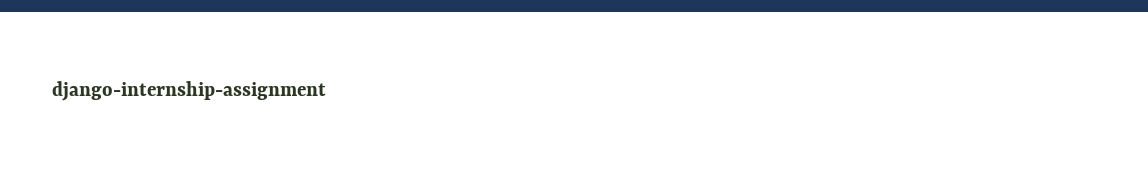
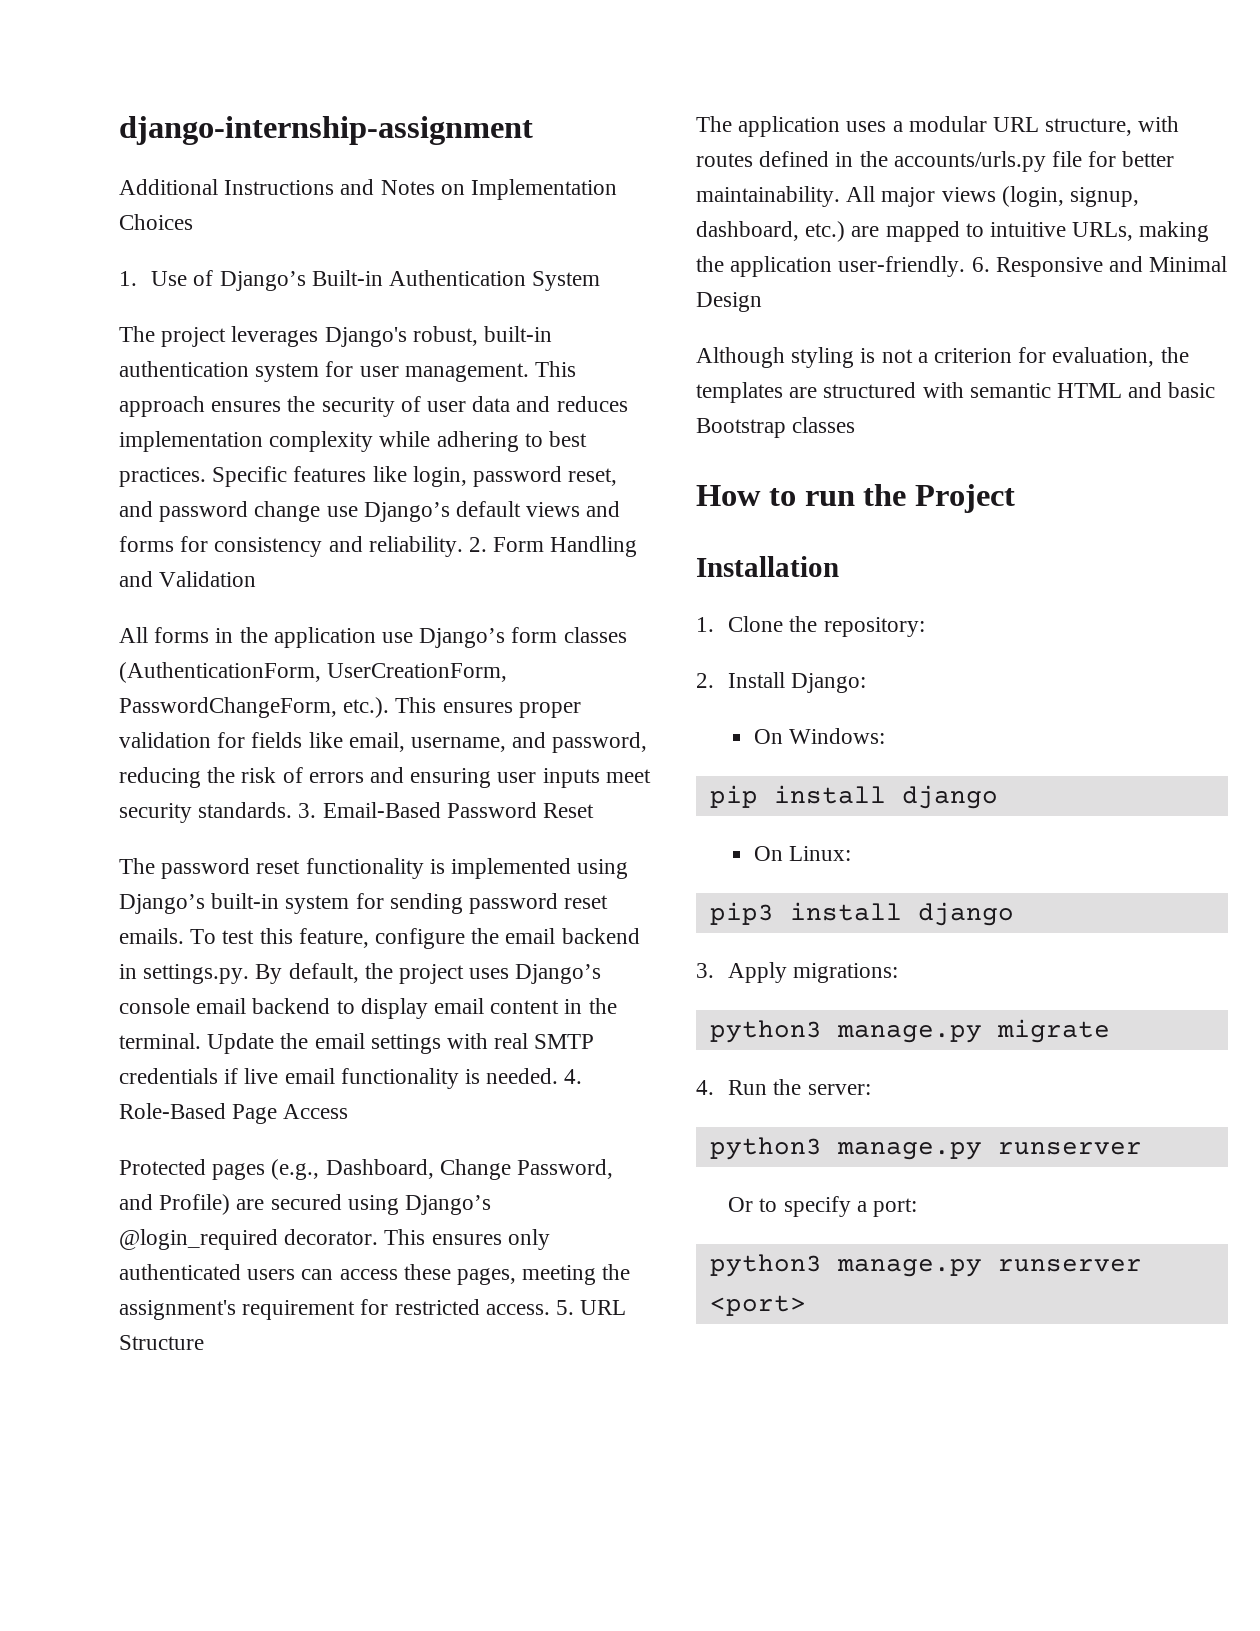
+ Additional Instructions and Notes on Implementation Choices
+ 1. Use of Django’s Built-in Authentication System
+ The project leverages Django's robust, built-in authentication system for user management. This approach ensures the security of user data and reduces implementation complexity while adhering to best practices. Specific features like login, password reset, and password change use Django’s default views and forms for consistency and reliability. 2. Form Handling and Validation
+ All forms in the application use Django’s form classes (AuthenticationForm, UserCreationForm, PasswordChangeForm, etc.). This ensures proper validation for fields like email, username, and password, reducing the risk of errors and ensuring user inputs meet security standards. 3. Email-Based Password Reset
+ The password reset functionality is implemented using Django’s built-in system for sending password reset emails. To test this feature, configure the email backend in settings.py. By default, the project uses Django’s console email backend to display email content in the terminal. Update the email settings with real SMTP credentials if live email functionality is needed. 4. Role-Based Page Access
+ Protected pages (e.g., Dashboard, Change Password, and Profile) are secured using Django’s @login_required decorator. This ensures only authenticated users can access these pages, meeting the assignment's requirement for restricted access. 5. URL Structure
+ The application uses a modular URL structure, with routes defined in the accounts/urls.py file for better maintainability. All major views (login, signup, dashboard, etc.) are mapped to intuitive URLs, making the application user-friendly. 6. Responsive and Minimal Design
+ Although styling is not a criterion for evaluation, the templates are structured with semantic HTML and basic Bootstrap classes
+ How to run the Project
+ Installation
+ 1. Clone the repository:
+ 2. Install Django:
+ On Windows:
+ pip install django
+ On Linux:
+ pip3 install django
+ 3. Apply migrations:
+ python3 manage.py migrate
+ 4. Run the server:
+ python3 manage.py runserver
+ Or to specify a port:
+ python3 manage.py runserver <port>

